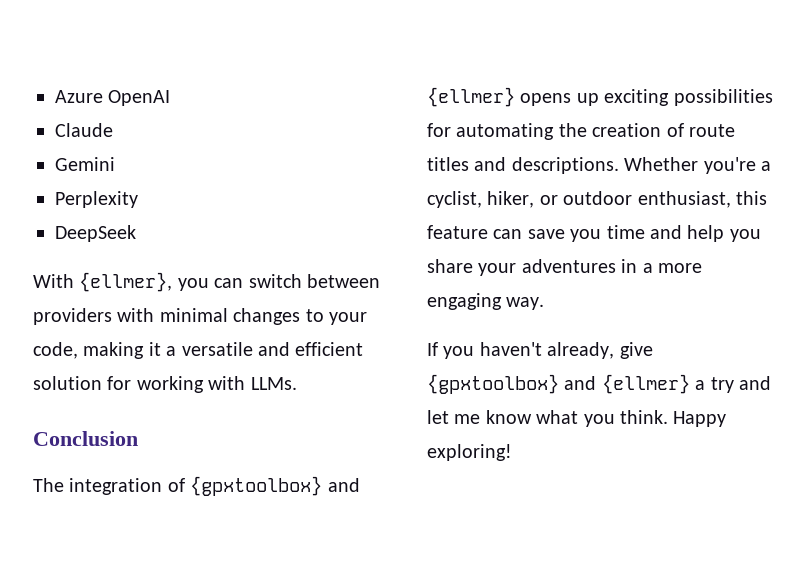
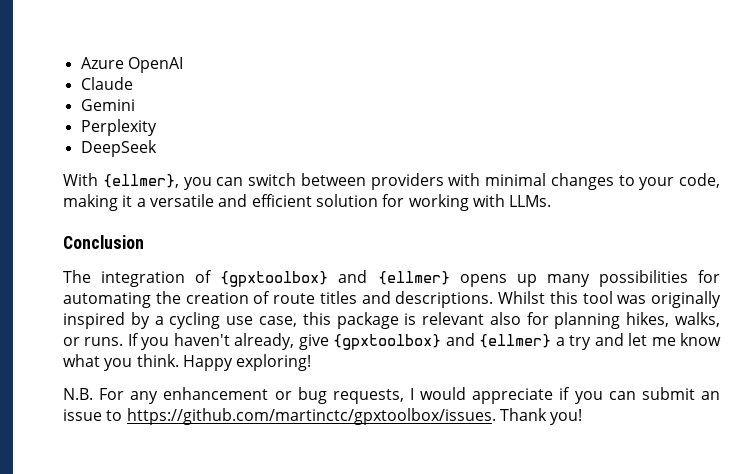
- The integration of {gpxtoolbox} and {ellmer} opens up exciting possibilities for automating the creation of route titles and descriptions.
+ The integration of {gpxtoolbox} and {ellmer} opens up many possibilities for automating the creation of route titles and descriptions.
- Whether you're a cyclist, hiker, or outdoor enthusiast, this feature can save you time and help you share your adventures in a more engaging way.
- If you haven't already, give {gpxtoolbox} and {ellmer} a try and let me know what you think.
+ Whilst this tool was originally inspired by a cycling use case, this package is relevant also for planning hikes, walks, or runs. If you haven't already, give {gpxtoolbox} and {ellmer} a try and let me know what you think.
+ N.B. For any enhancement or bug requests, I would appreciate if you can submit an issue to https://github.com/martinctc/gpxtoolbox/issues. Thank you!

